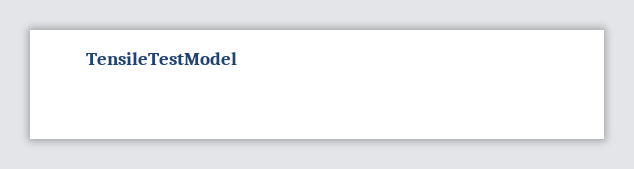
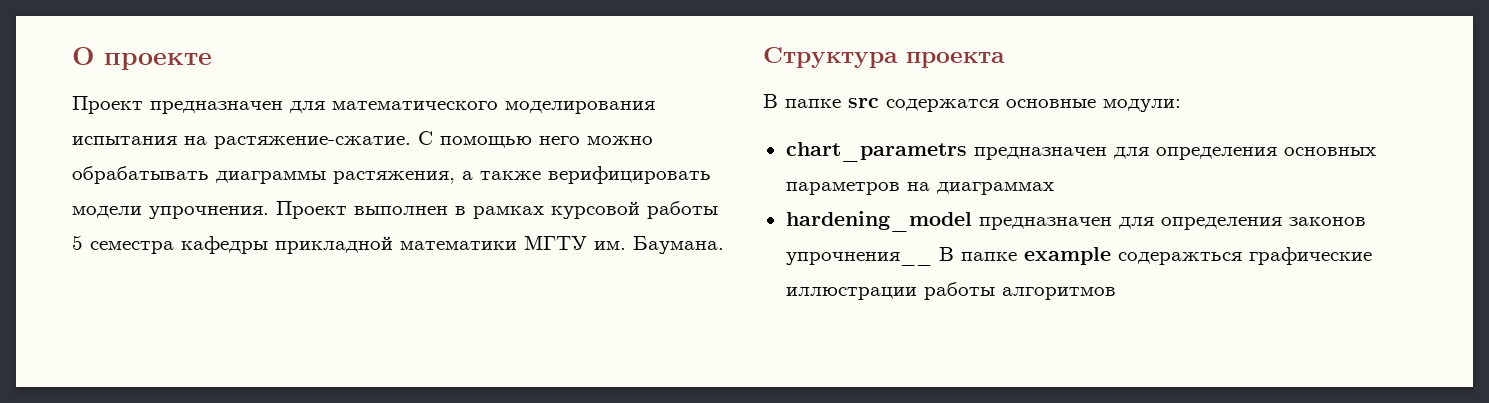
- TensileTestModel
+ О проекте
+ Проект предназначен для математического моделирования испытания на растяжение-сжатие. С помощью него можно обрабатывать диаграммы растяжения, а также верифицировать модели упрочнения. Проект выполнен в рамках курсовой работы 5 семестра кафедры прикладной математики МГТУ им. Баумана.
+ Структура проекта
+ В папке src содержатся основные модули:
+ chart_parametrs предназначен для определения основных параметров на диаграммах
+ hardening_model предназначен для определения законов упрочнения__ В папке example содеражться графические иллюстрации работы алгоритмов

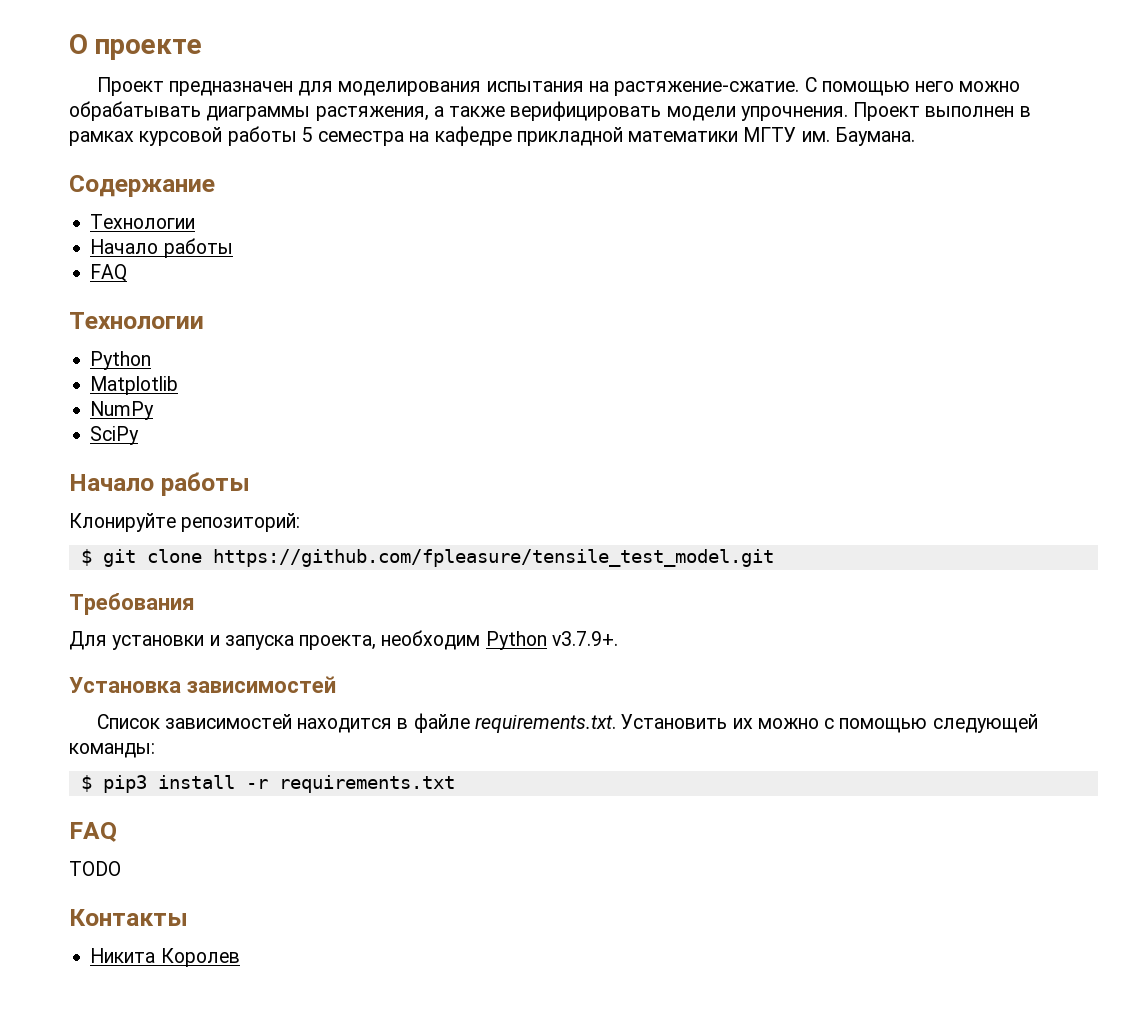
- Проект предназначен для математического моделирования испытания на растяжение-сжатие.
+ Проект предназначен для моделирования испытания на растяжение-сжатие.
- Проект выполнен в рамках курсовой работы 5 семестра кафедры прикладной математики МГТУ им. Баумана.
+ Проект выполнен в рамках курсовой работы 5 семестра на кафедре прикладной математики МГТУ им. Баумана.
- Структура проекта
- В папке src содержатся основные модули:
- chart_parametrs предназначен для определения основных параметров на диаграммах
- hardening_model предназначен для определения законов упрочнения__ В папке example содеражться графические иллюстрации работы алгоритмов
+ Содержание
+ Технологии
+ Начало работы
+ FAQ
+ Технологии
+ Python
+ Matplotlib
+ NumPy
+ SciPy
+ Начало работы
+ Клонируйте репозиторий:
+ $ git clone https://github.com/fpleasure/tensile_test_model.git
+ Требования
+ Для установки и запуска проекта, необходим Python v3.7.9+.
+ Установка зависимостей
+ Список зависимостей находится в файле requirements.txt. Установить их можно с помощью следующей команды:
+ $ pip3 install -r requirements.txt
+ FAQ
+ TODO
+ Контакты
+ Никита Королев

